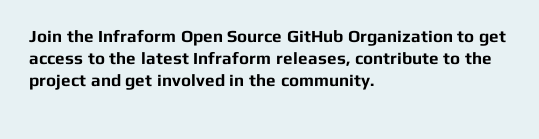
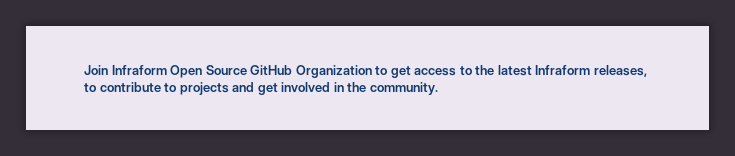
- Join the Infraform Open Source GitHub Organization to get access to the latest Infraform releases, contribute to the project and get involved in the community.
+ Join Infraform Open Source GitHub Organization to get access to the latest Infraform releases, to contribute to projects and get involved in the community.

